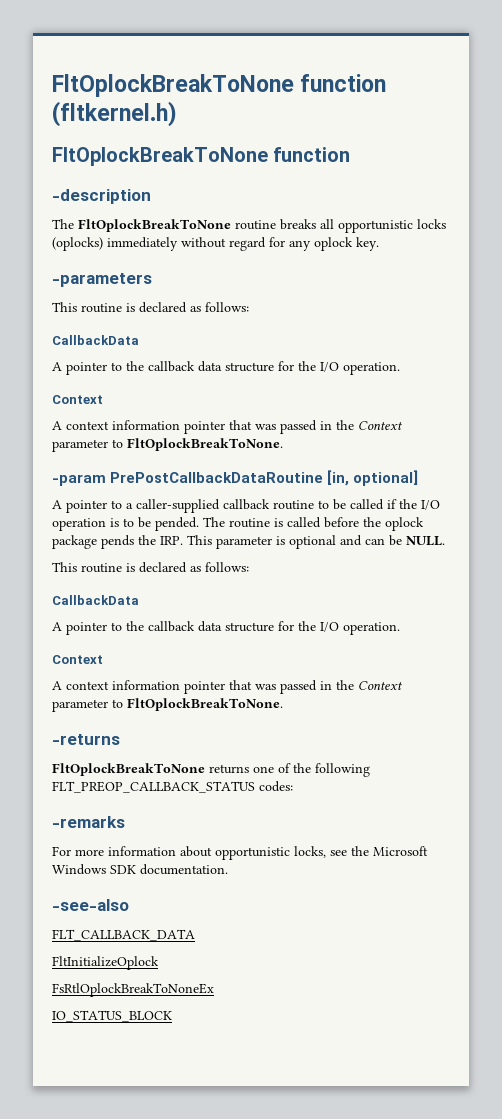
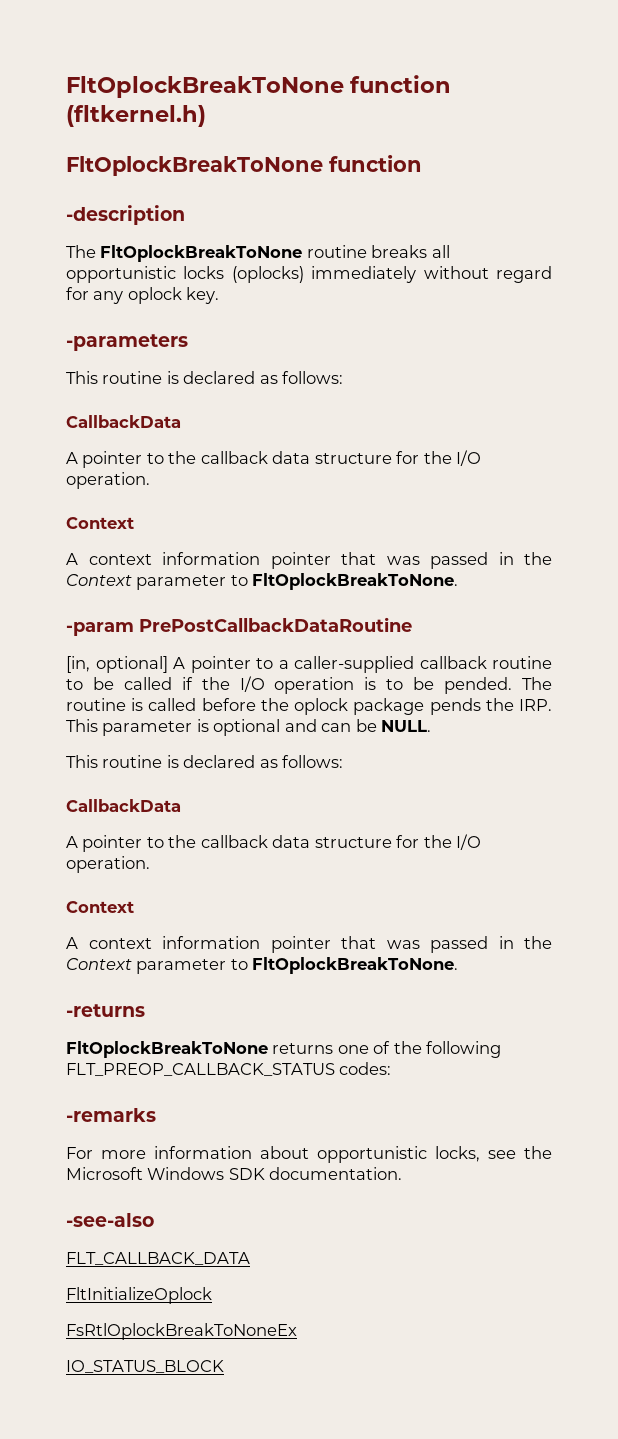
- -param PrePostCallbackDataRoutine [in, optional]
- A pointer to a caller-supplied callback routine to be called if the I/O operation is to be pended.
+ -param PrePostCallbackDataRoutine
+ [in, optional] A pointer to a caller-supplied callback routine to be called if the I/O operation is to be pended.

